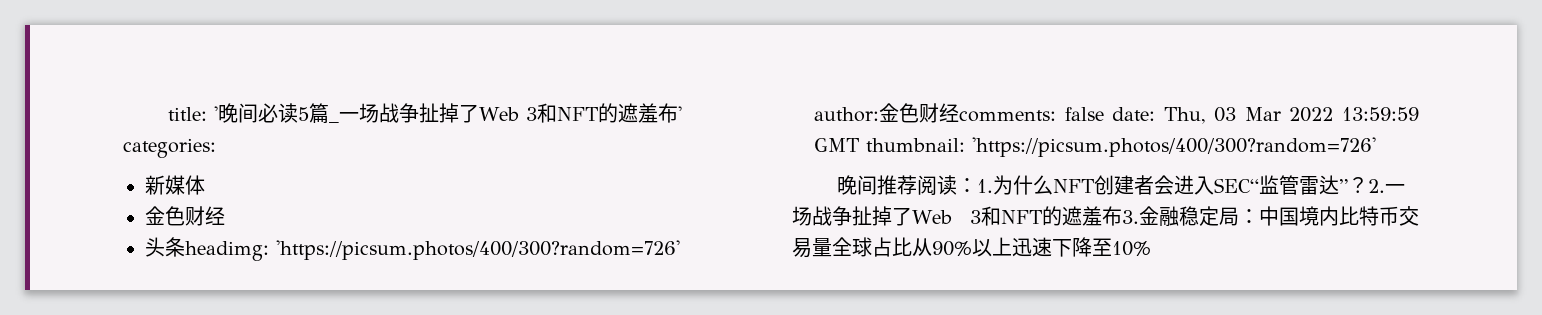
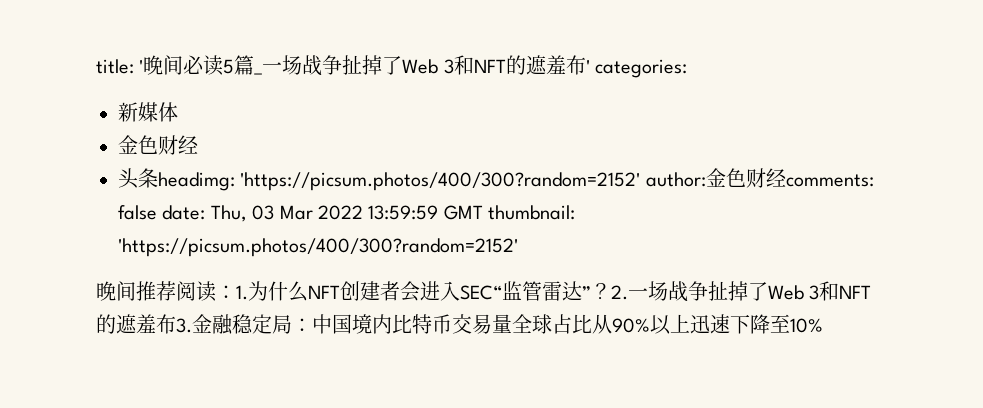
- 头条headimg: 'https://picsum.photos/400/300?random=726' author:金色财经comments: false date: Thu, 03 Mar 2022 13:59:59 GMT thumbnail: 'https://picsum.photos/400/300?random=726'
+ 头条headimg: 'https://picsum.photos/400/300?random=2152' author:金色财经comments: false date: Thu, 03 Mar 2022 13:59:59 GMT thumbnail: 'https://picsum.photos/400/300?random=2152'

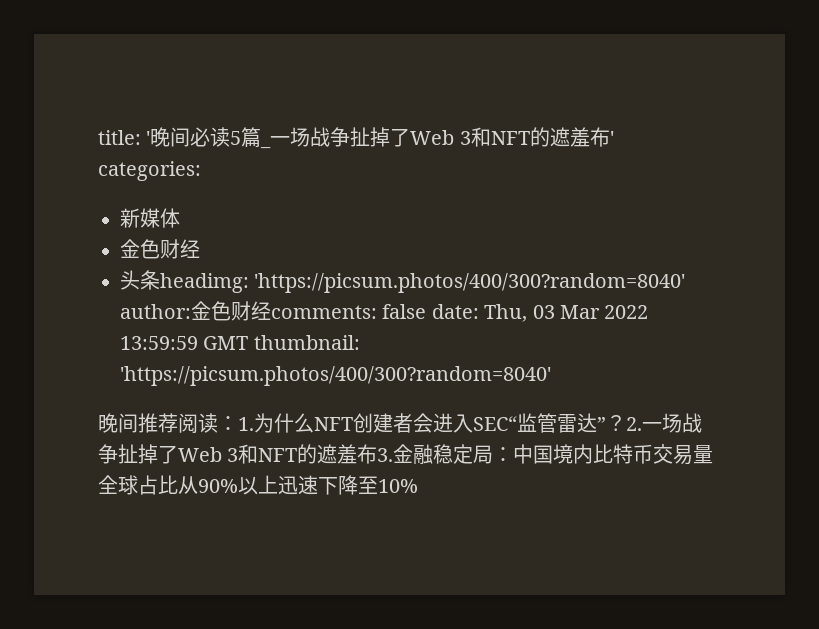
- 头条headimg: 'https://picsum.photos/400/300?random=2152' author:金色财经comments: false date: Thu, 03 Mar 2022 13:59:59 GMT thumbnail: 'https://picsum.photos/400/300?random=2152'
+ 头条headimg: 'https://picsum.photos/400/300?random=8040' author:金色财经comments: false date: Thu, 03 Mar 2022 13:59:59 GMT thumbnail: 'https://picsum.photos/400/300?random=8040'

